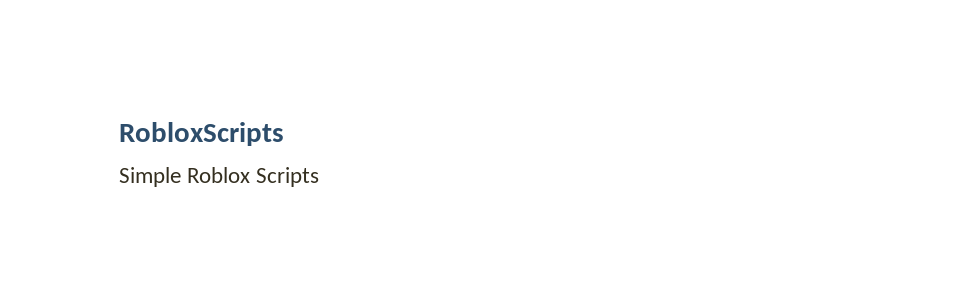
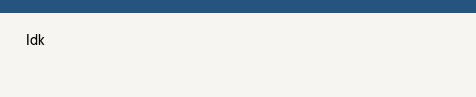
- RobloxScripts
- Simple Roblox Scripts
+ Idk

